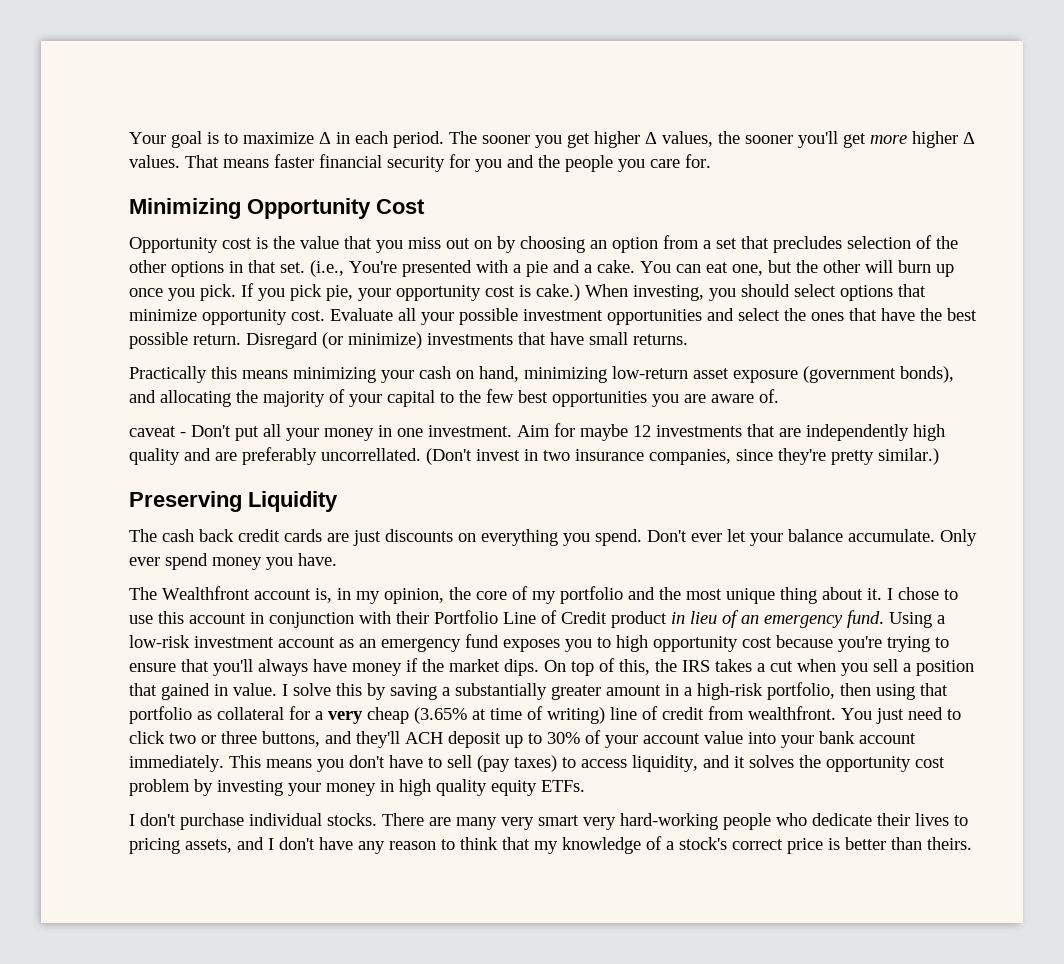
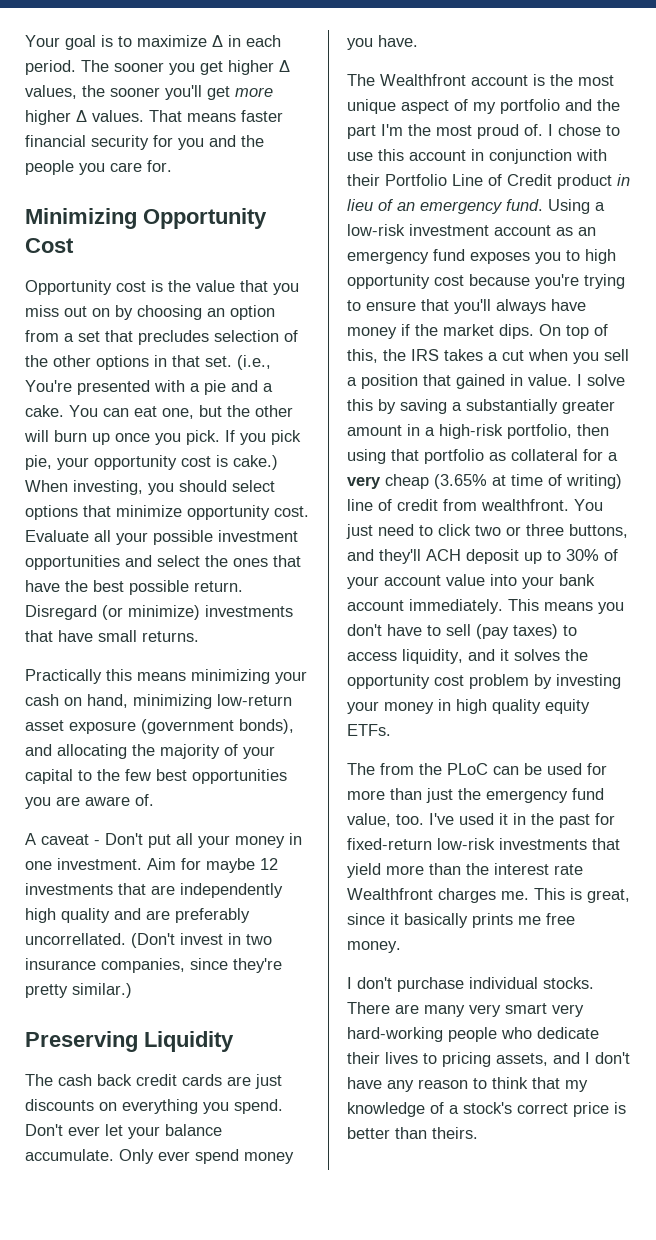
- caveat - Don't put all your money in one investment.
+ A caveat - Don't put all your money in one investment.
- The Wealthfront account is, in my opinion, the core of my portfolio and the most unique thing about it.
+ The Wealthfront account is the most unique aspect of my portfolio and the part I'm the most proud of.
+ The from the PLoC can be used for more than just the emergency fund value, too. I've used it in the past for fixed-return low-risk investments that yield more than the interest rate Wealthfront charges me. This is great, since it basically prints me free money.

